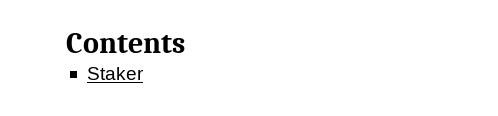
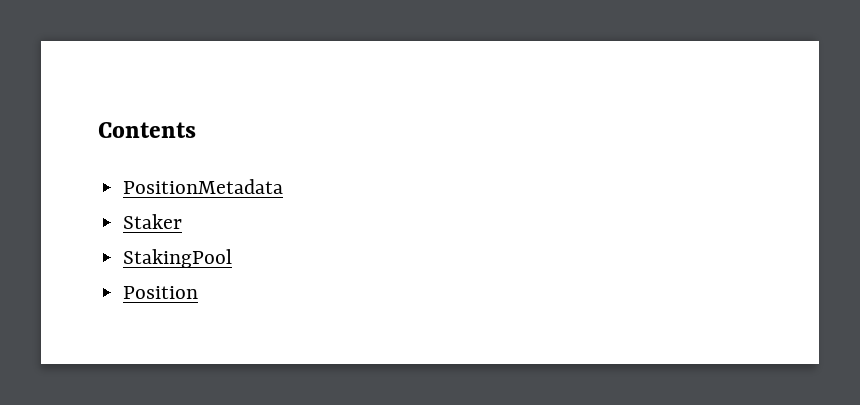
+ PositionMetadata
+ StakingPool
+ Position

